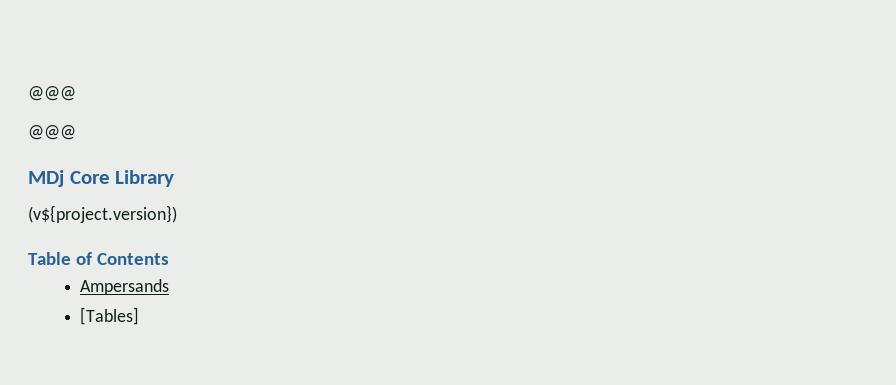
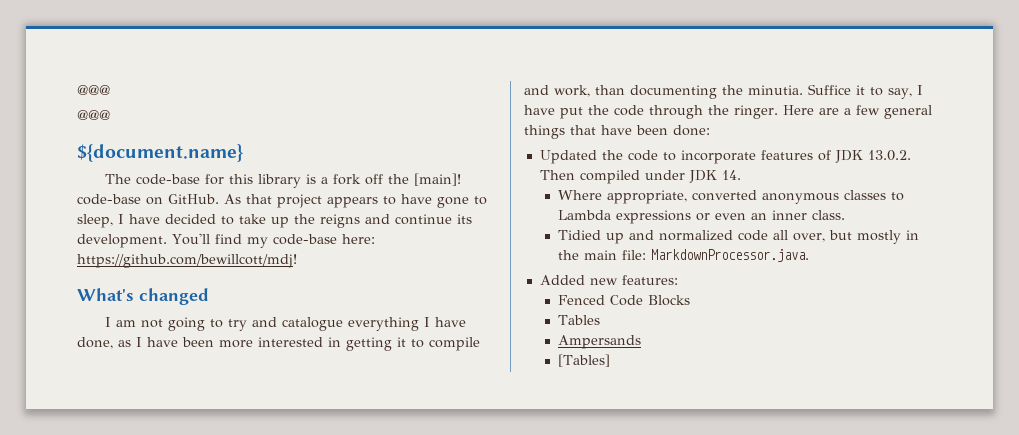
- MDj Core Library
- (v${project.version})
- Table of Contents
+ ${document.name}
+ The code-base for this library is a fork off the [main]! code-base on GitHub. As that project appears to have gone to sleep, I have decided to take up the reigns and continue its development. You'll find my code-base here: https://github.com/bewillcott/mdj!
+ What's changed
+ I am not going to try and catalogue everything I have done, as I have been more interested in getting it to compile and work, than documenting the minutia. Suffice it to say, I have put the code through the ringer. Here are a few general things that have been done:
+ Updated the code to incorporate features of JDK 13.0.2. Then compiled under JDK 14.
+ Where appropriate, converted anonymous classes to Lambda expressions or even an inner class.
+ Tidied up and normalized code all over, but mostly in the main file: MarkdownProcessor.java.
+ Added new features:
+ Fenced Code Blocks
+ Tables

